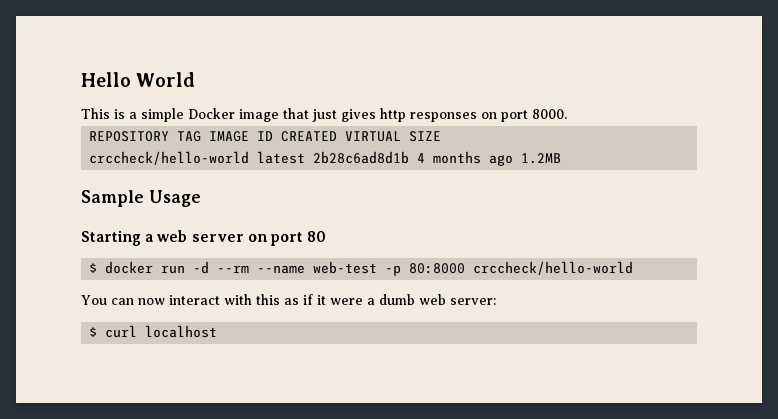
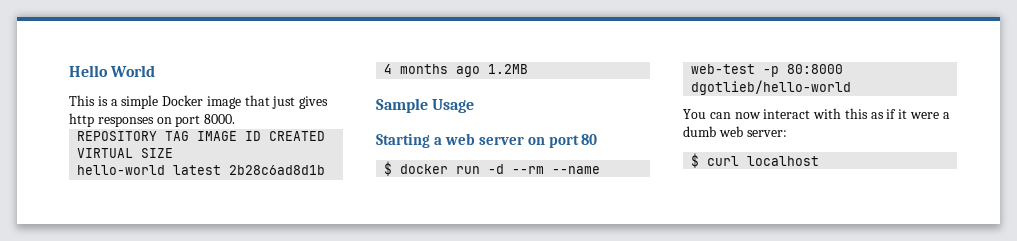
- crccheck/hello-world latest 2b28c6ad8d1b 4 months ago 1.2MB
+ hello-world latest 2b28c6ad8d1b 4 months ago 1.2MB
- $ docker run -d --rm --name web-test -p 80:8000 crccheck/hello-world
+ $ docker run -d --rm --name web-test -p 80:8000 dgotlieb/hello-world

